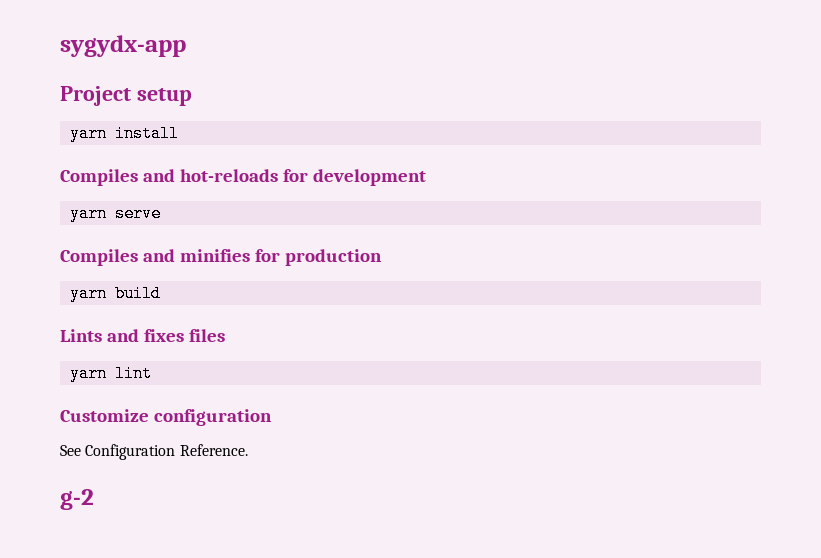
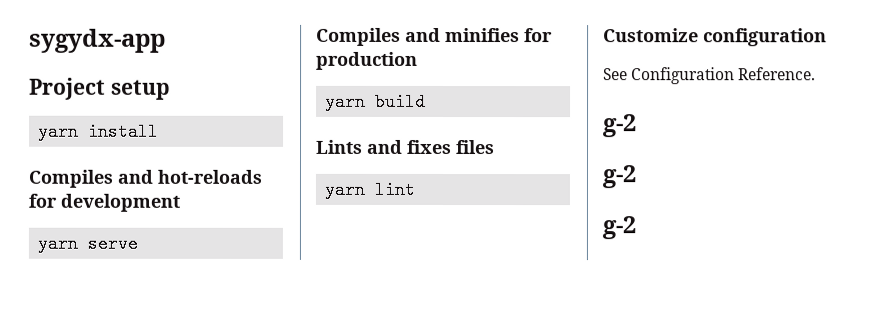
  See Configuration Reference.
+ g-2
+ g-2

